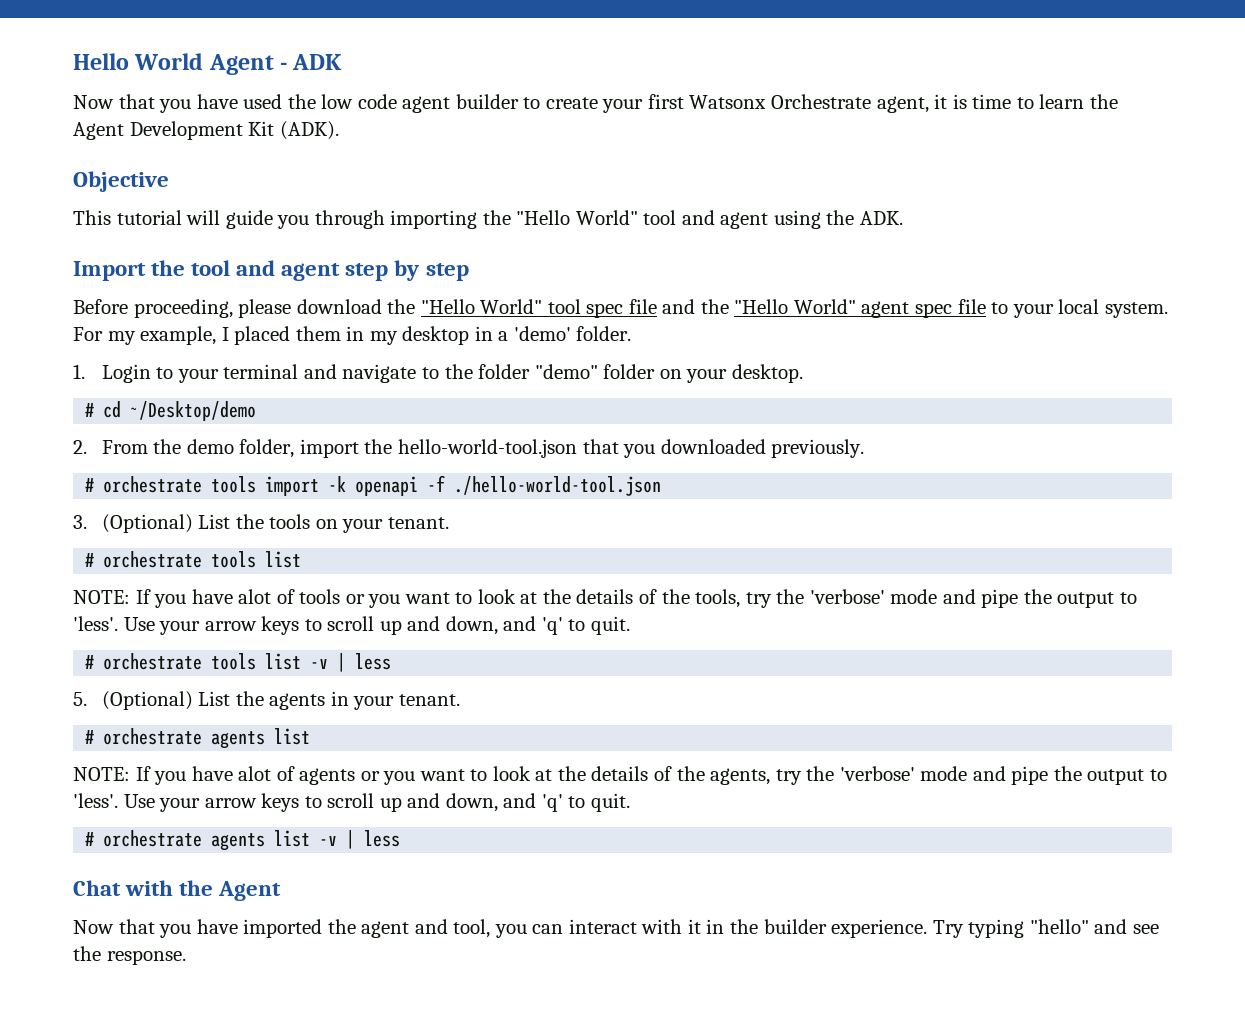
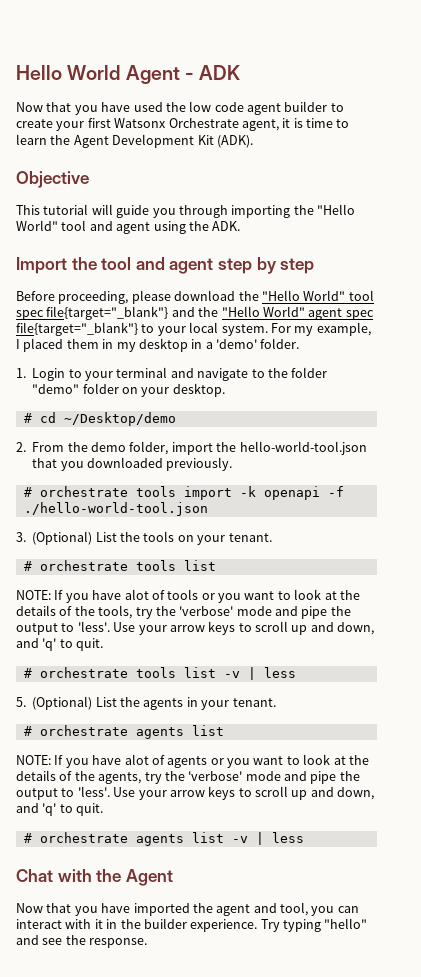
- Before proceeding, please download the "Hello World" tool spec file and the "Hello World" agent spec file to your local system.
+ Before proceeding, please download the "Hello World" tool spec file{target="_blank"} and the "Hello World" agent spec file{target="_blank"} to your local system.

